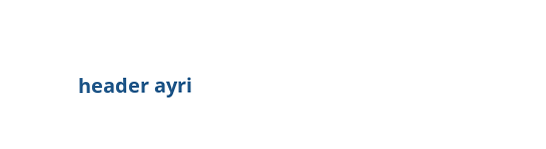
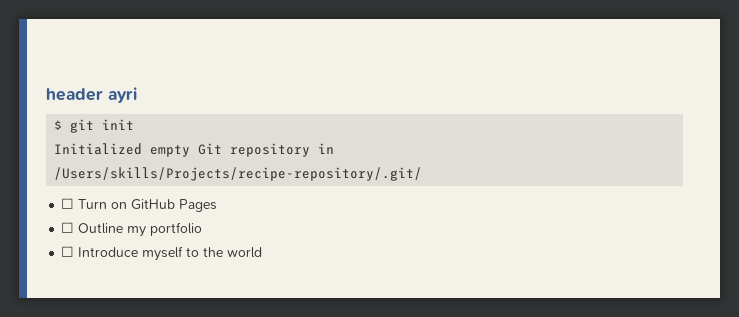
+ $ git init
+ Initialized empty Git repository in /Users/skills/Projects/recipe-repository/.git/
+ ☐ Turn on GitHub Pages
+ ☐ Outline my portfolio
+ ☐ Introduce myself to the world

